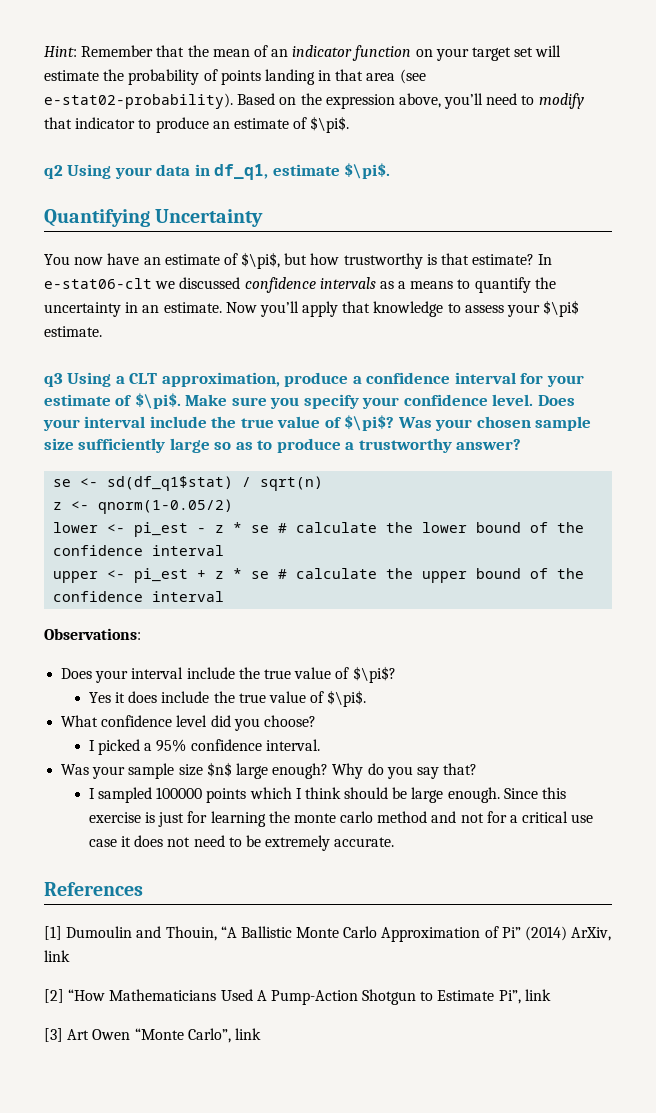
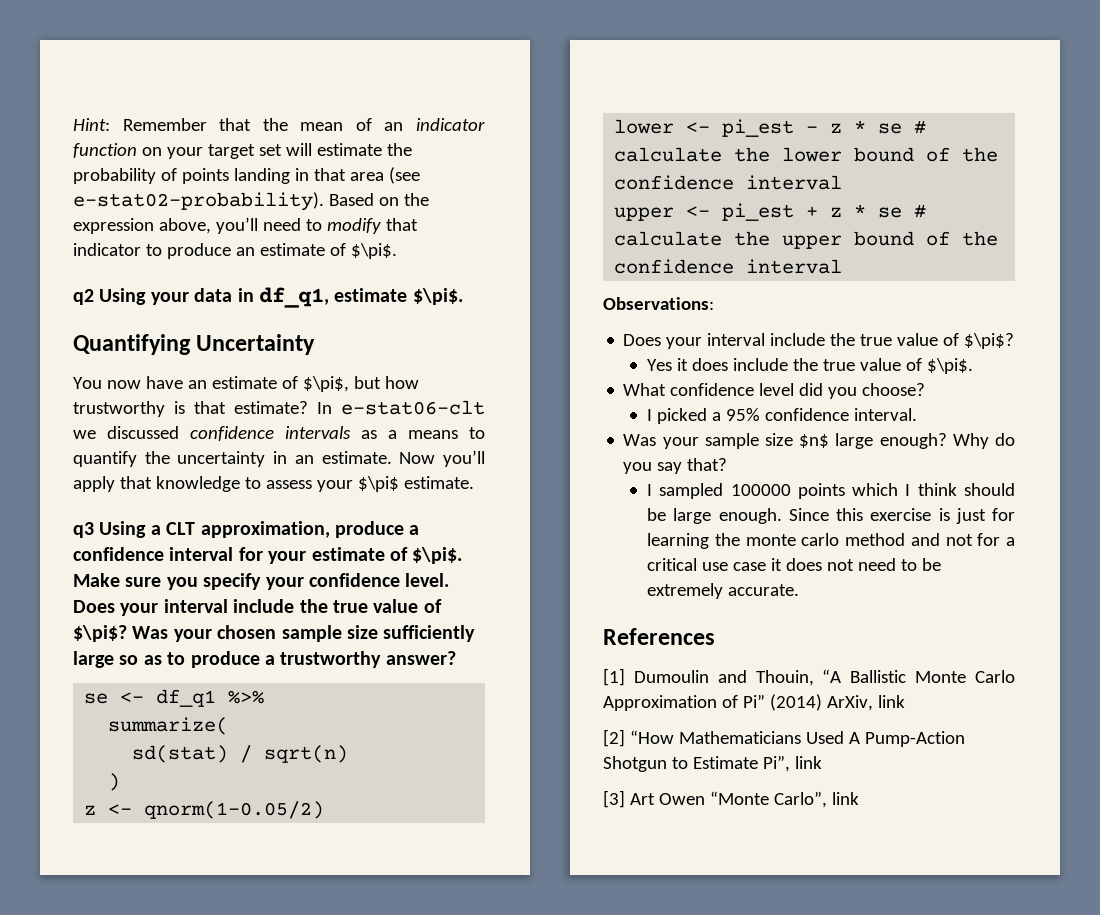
- se <- sd(df_q1$stat) / sqrt(n)
+ se <- df_q1 %>%
+ summarize(
+ sd(stat) / sqrt(n)
+ )

